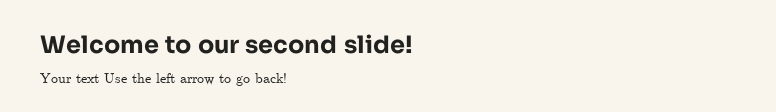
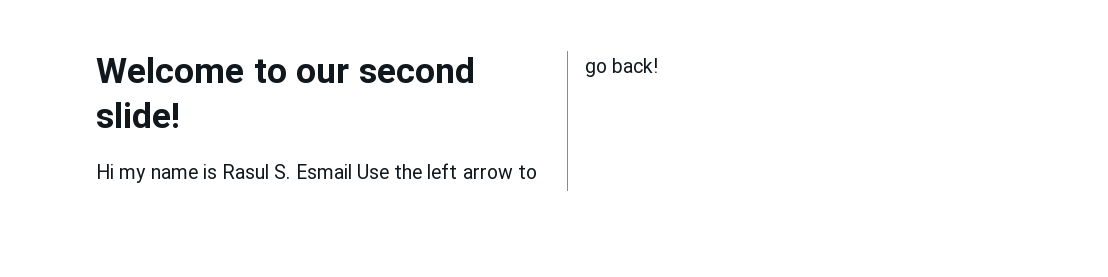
- Your text Use the left arrow to go back!
+ Hi my name is Rasul S. Esmail Use the left arrow to go back!

